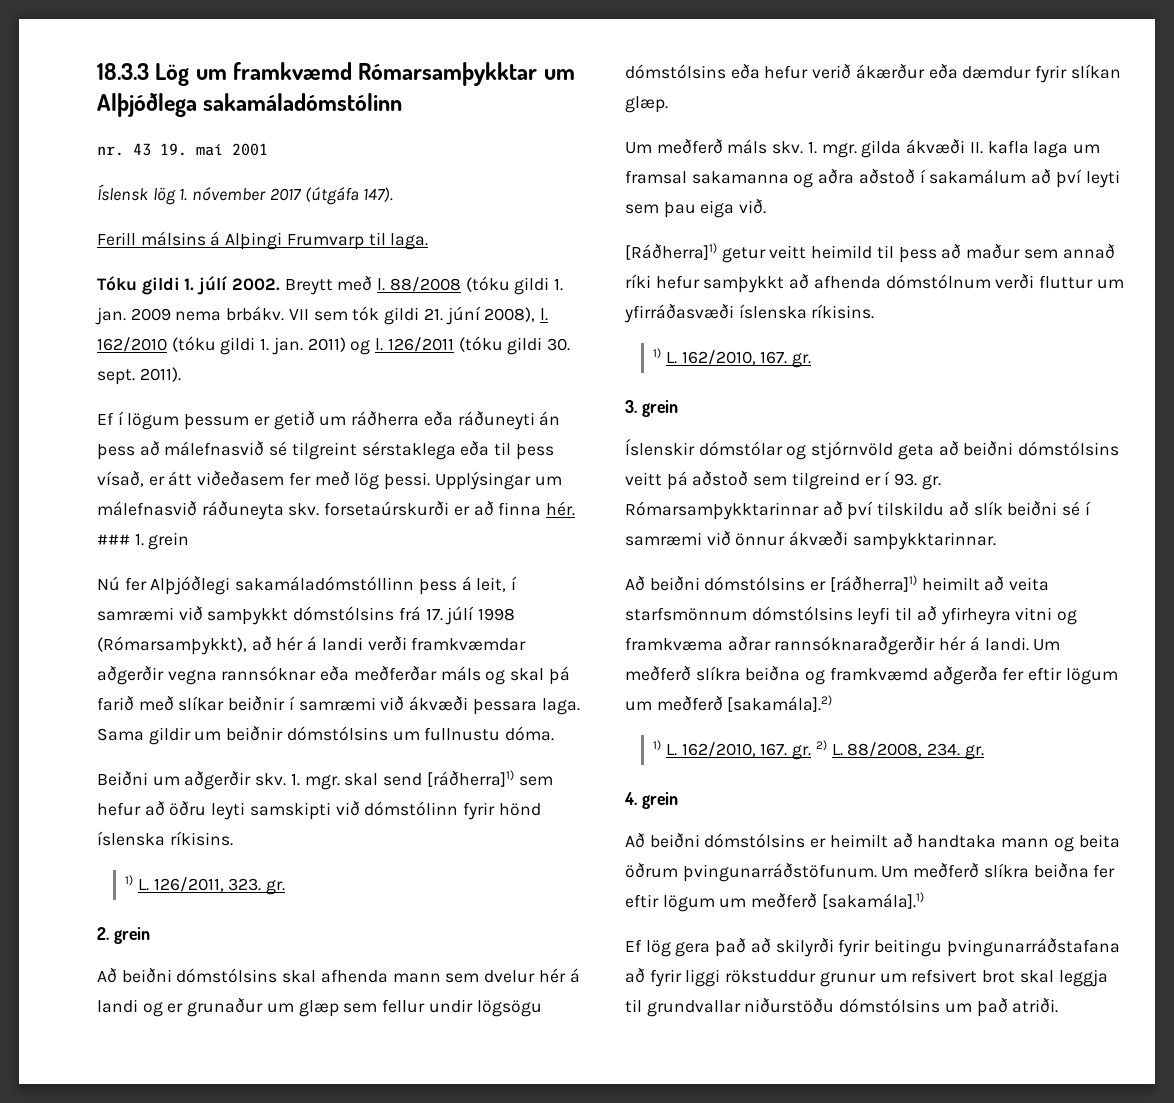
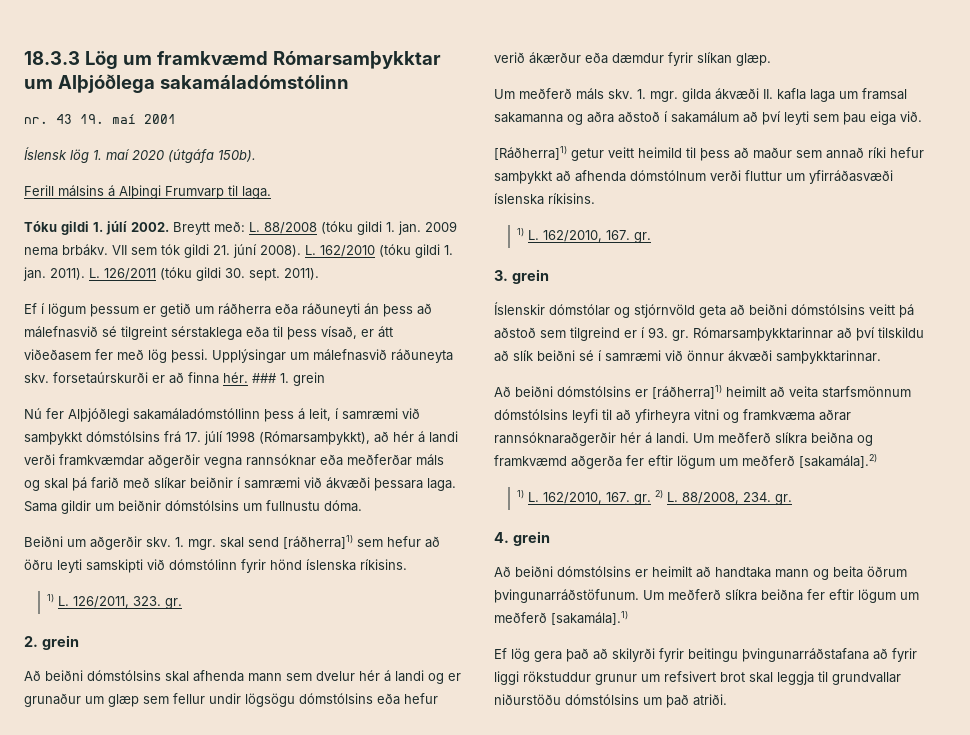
- Íslensk lög 1. nóvember 2017 (útgáfa 147).
+ Íslensk lög 1. maí 2020 (útgáfa 150b).
- Breytt með l. 88/2008 (tóku gildi 1. jan.
+ Breytt með: L. 88/2008 (tóku gildi 1. jan.
- VII sem tók gildi 21. júní 2008), l. 162/2010 (tóku gildi 1. jan.
+ VII sem tók gildi 21. júní 2008). L. 162/2010 (tóku gildi 1. jan.
- 2011) og l. 126/2011 (tóku gildi 30. sept.
+ 2011). L. 126/2011 (tóku gildi 30. sept.

